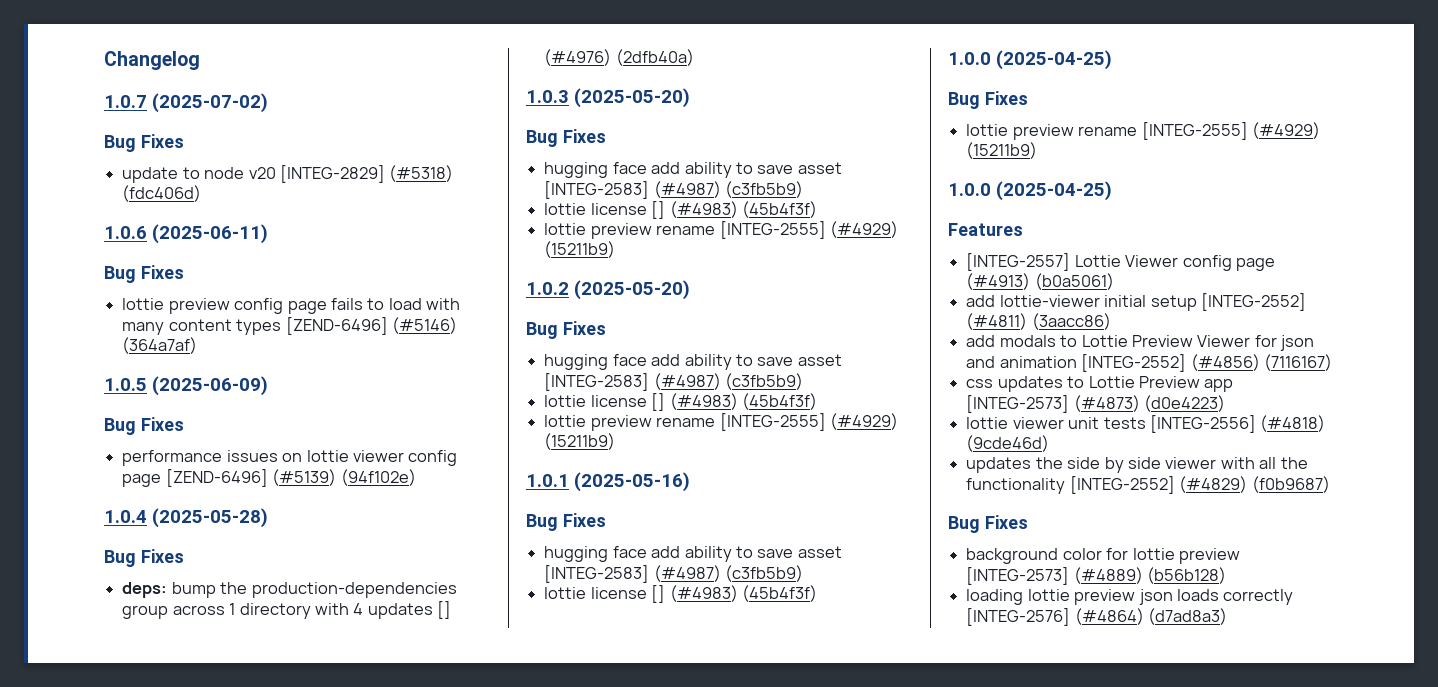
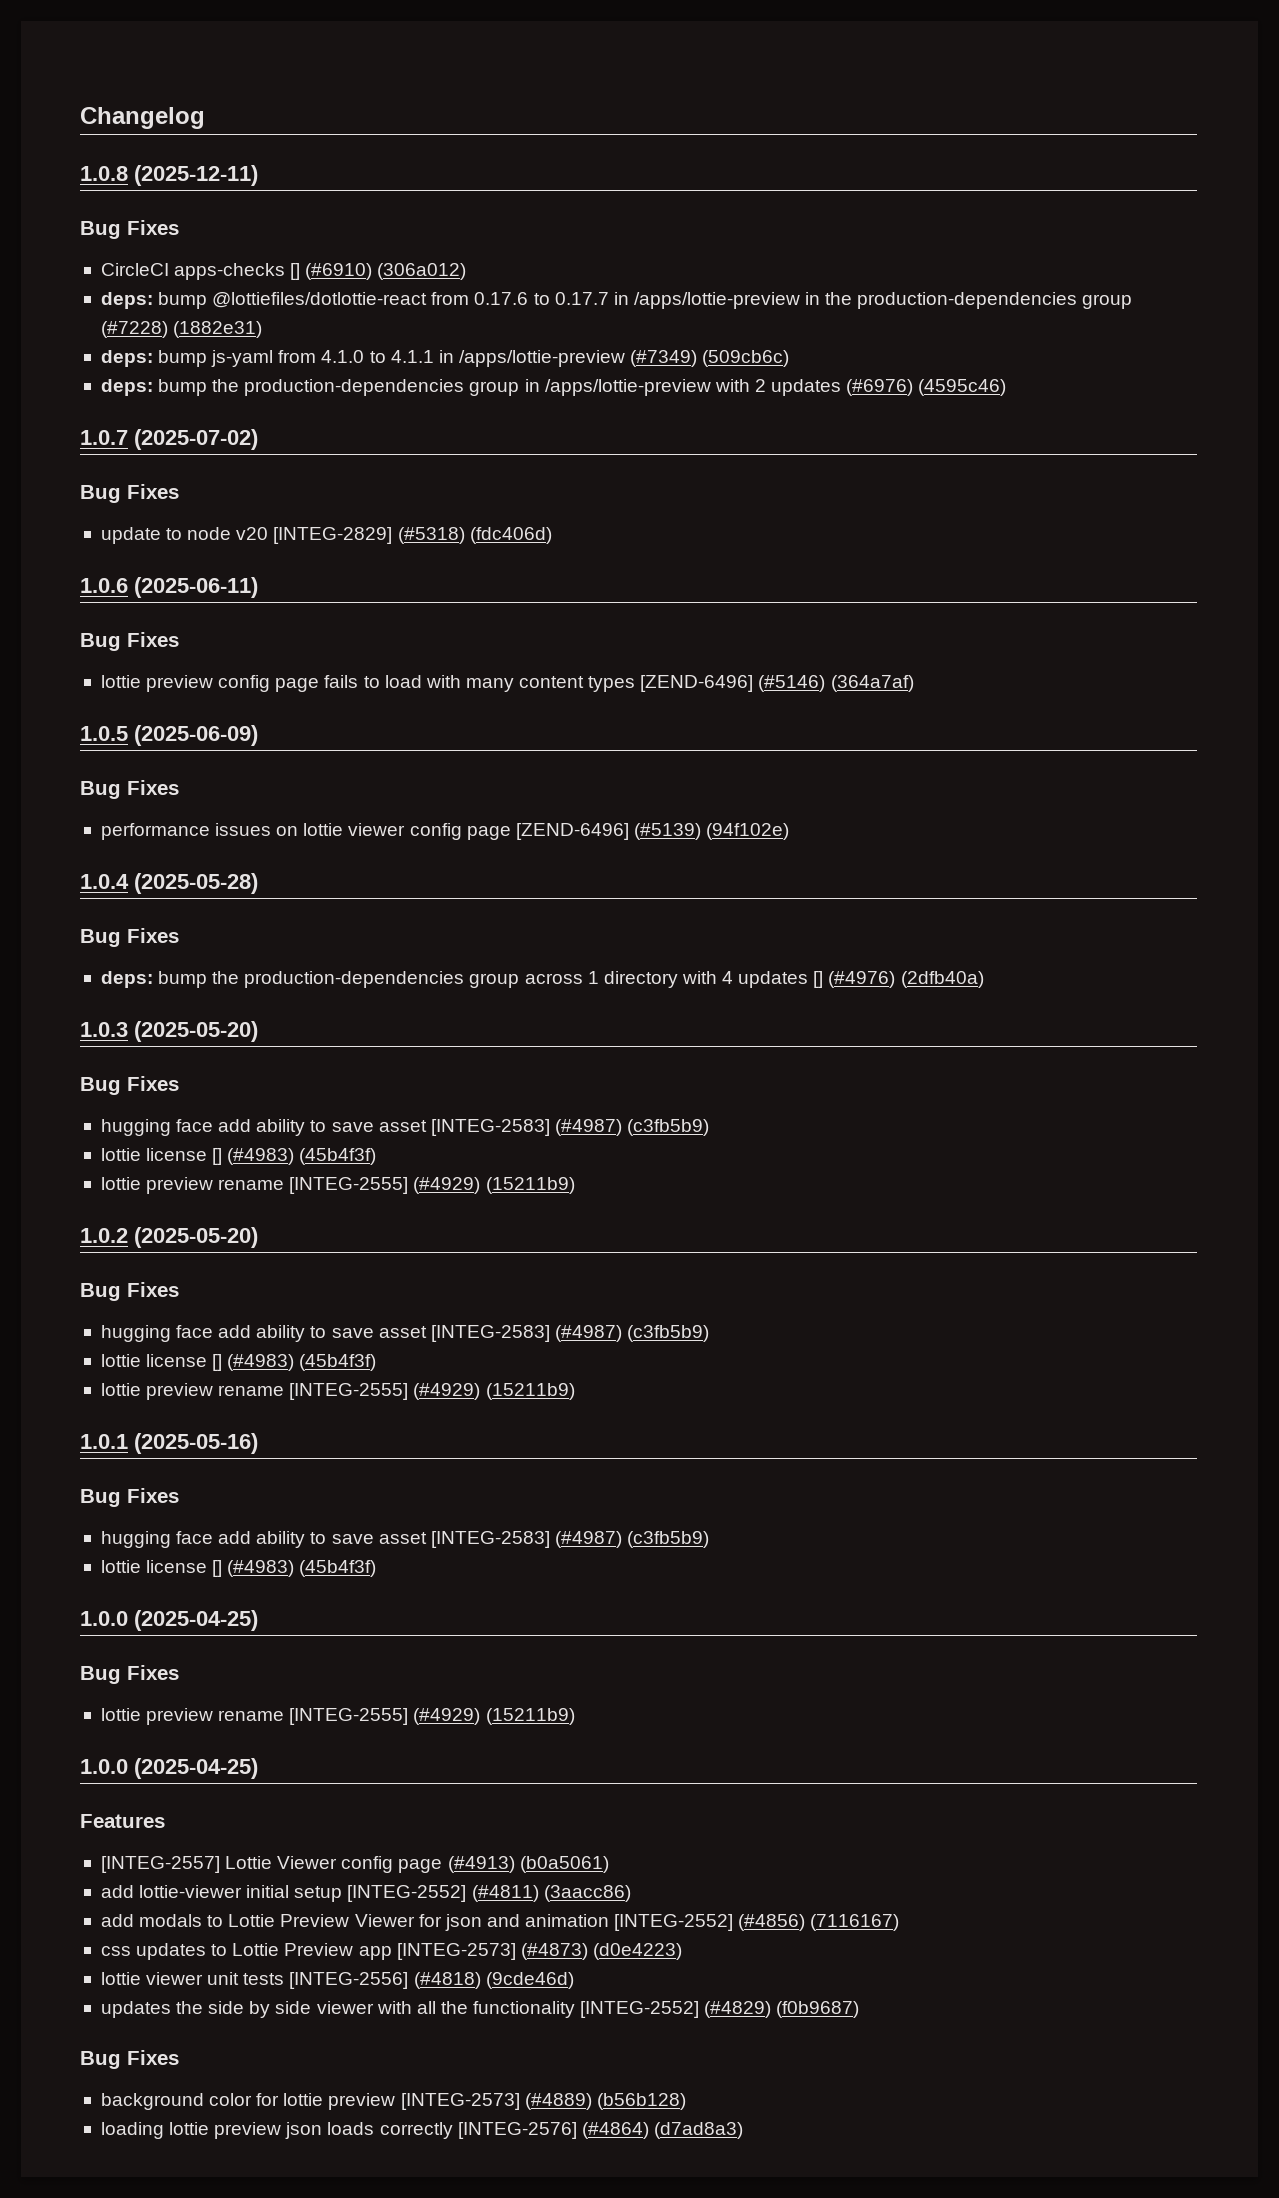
+ 1.0.8 (2025-12-11)
+ Bug Fixes
+ CircleCI apps-checks [] (#6910) (306a012)
+ deps: bump @lottiefiles/dotlottie-react from 0.17.6 to 0.17.7 in /apps/lottie-preview in the production-dependencies group (#7228) (1882e31)
+ deps: bump js-yaml from 4.1.0 to 4.1.1 in /apps/lottie-preview (#7349) (509cb6c)
+ deps: bump the production-dependencies group in /apps/lottie-preview with 2 updates (#6976) (4595c46)

